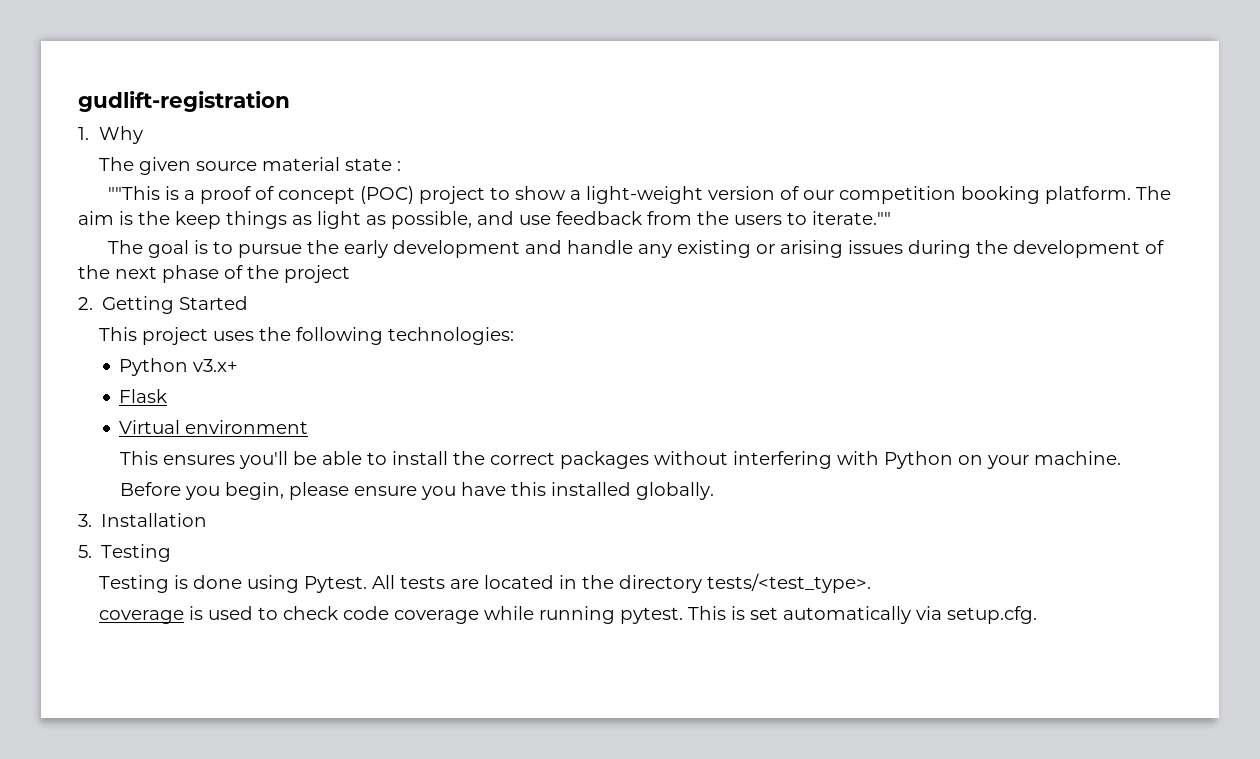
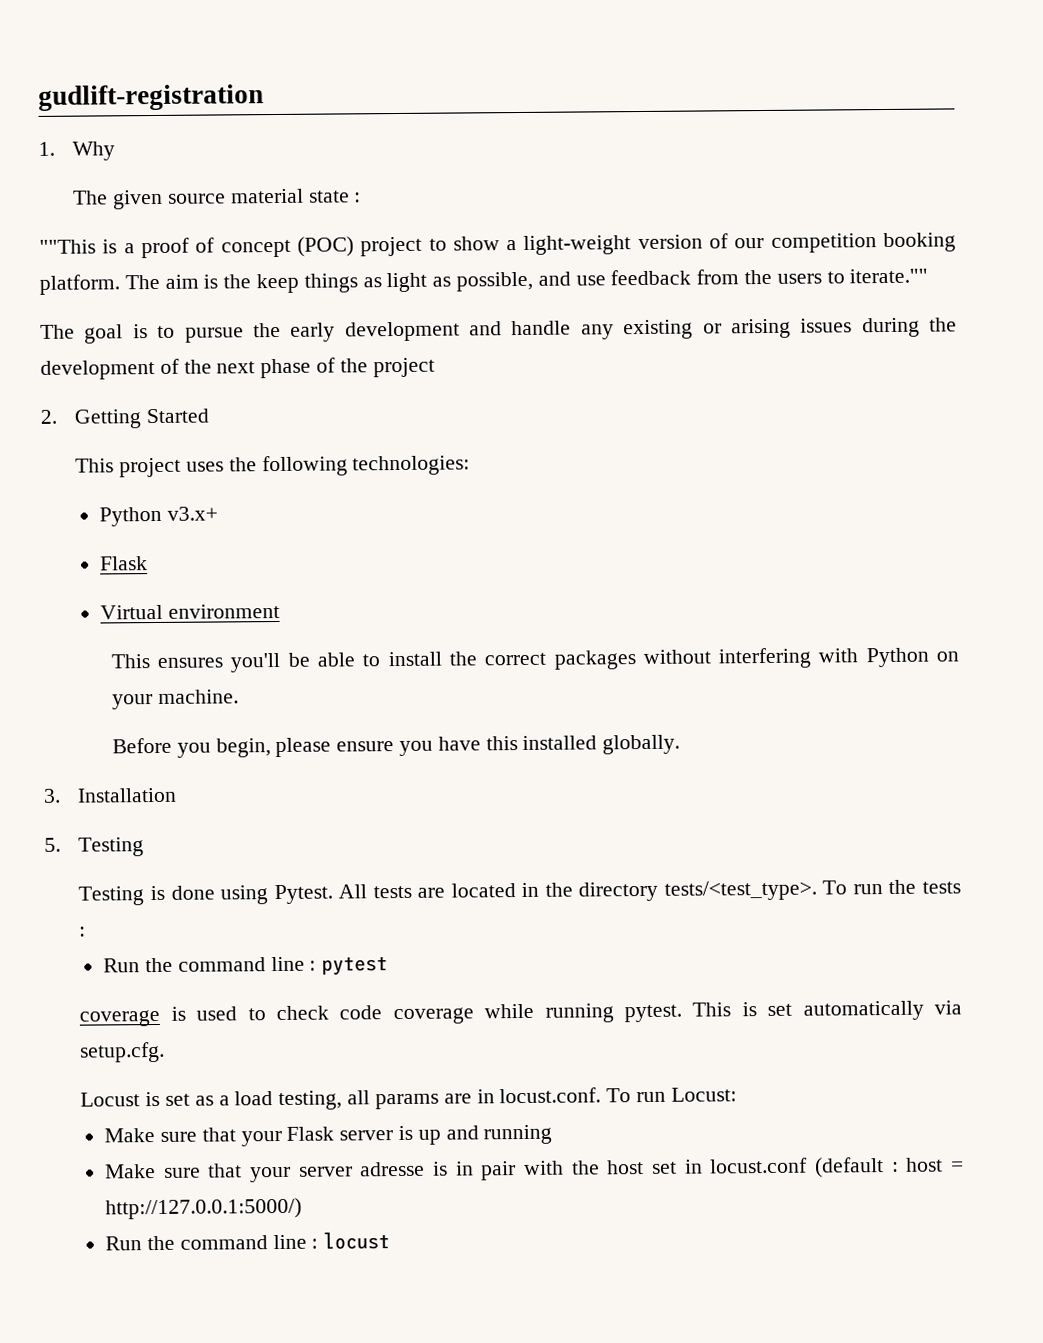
+ To run the tests :
+ Run the command line : pytest
+ Locust is set as a load testing, all params are in locust.conf. To run Locust:
+ Make sure that your Flask server is up and running
+ Make sure that your server adresse is in pair with the host set in locust.conf (default : host = http://127.0.0.1:5000/)
+ Run the command line : locust

